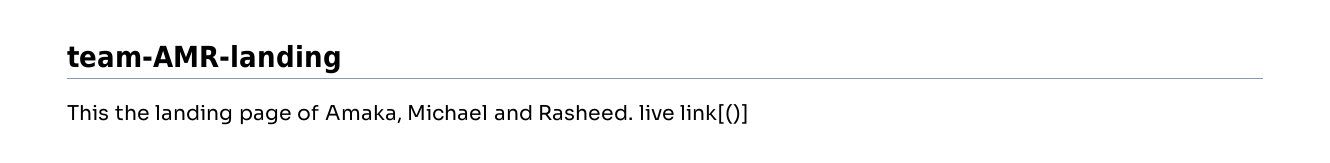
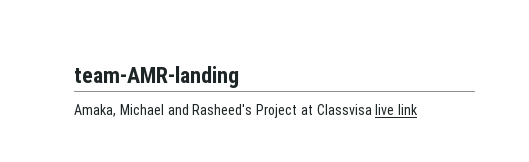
- This the landing page of Amaka, Michael and Rasheed. live link[()]
+ Amaka, Michael and Rasheed's Project at Classvisa live link

